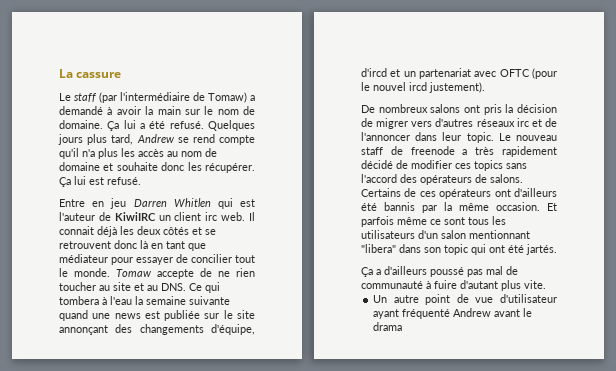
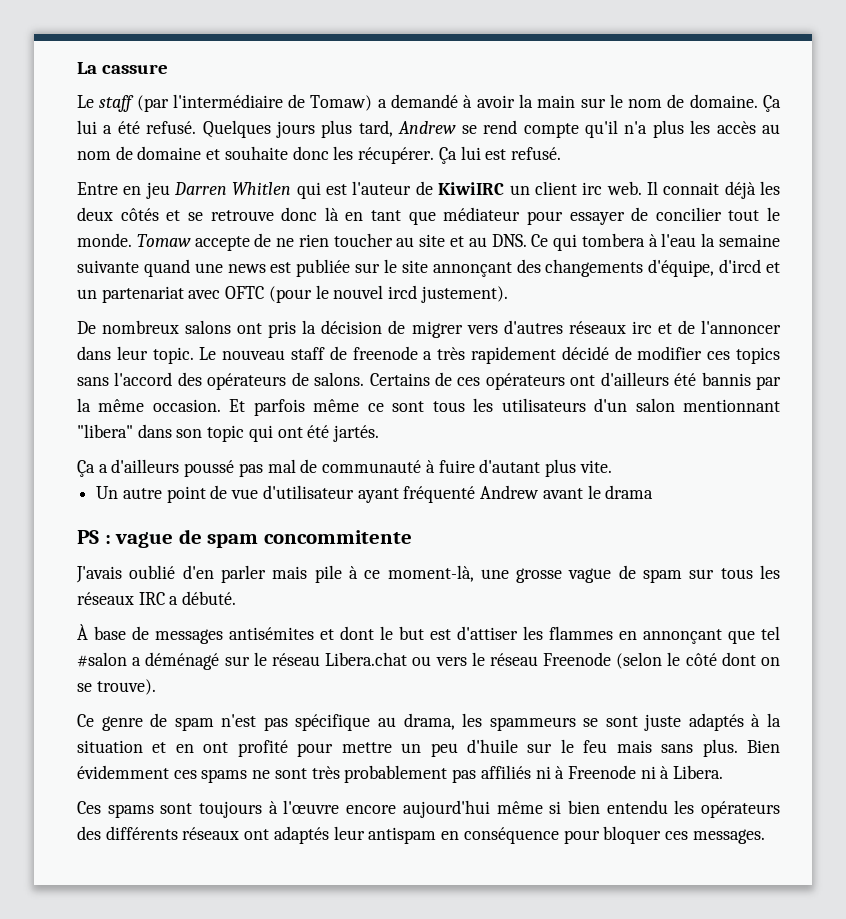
- Il connait déjà les deux côtés et se retrouvent donc là en tant que médiateur pour essayer de concilier tout le monde.
+ Il connait déjà les deux côtés et se retrouve donc là en tant que médiateur pour essayer de concilier tout le monde.
+ PS : vague de spam concommitente
+ J'avais oublié d'en parler mais pile à ce moment-là, une grosse vague de spam sur tous les réseaux IRC a débuté.
+ À base de messages antisémites et dont le but est d'attiser les flammes en annonçant que tel #salon a déménagé sur le réseau Libera.chat ou vers le réseau Freenode (selon le côté dont on se trouve).
+ Ce genre de spam n'est pas spécifique au drama, les spammeurs se sont juste adaptés à la situation et en ont profité pour mettre un peu d'huile sur le feu mais sans plus. Bien évidemment ces spams ne sont très probablement pas affiliés ni à Freenode ni à Libera.
+ Ces spams sont toujours à l'œuvre encore aujourd'hui même si bien entendu les opérateurs des différents réseaux ont adaptés leur antispam en conséquence pour bloquer ces messages.

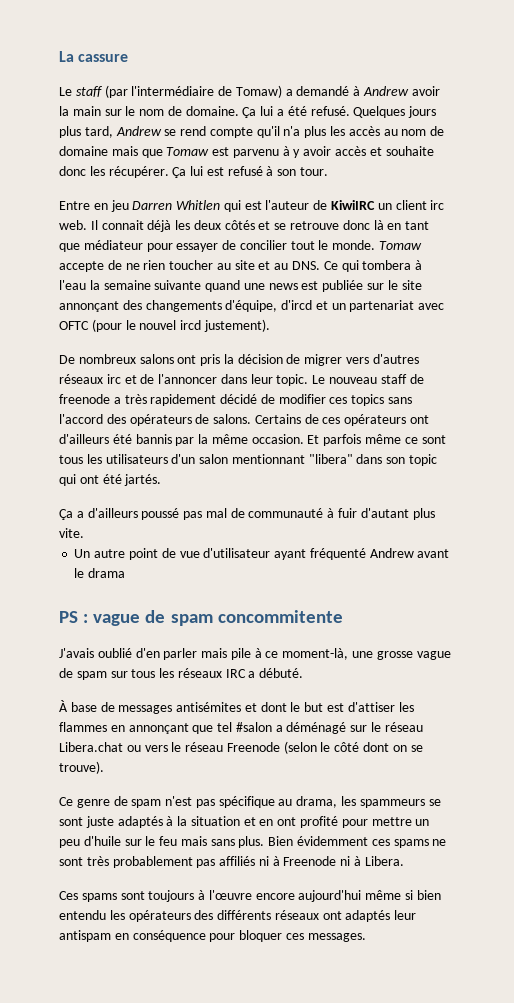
- Le staff (par l'intermédiaire de Tomaw) a demandé à avoir la main sur le nom de domaine.
+ Le staff (par l'intermédiaire de Tomaw) a demandé à Andrew avoir la main sur le nom de domaine.
- Quelques jours plus tard, Andrew se rend compte qu'il n'a plus les accès au nom de domaine et souhaite donc les récupérer.
+ Quelques jours plus tard, Andrew se rend compte qu'il n'a plus les accès au nom de domaine mais que Tomaw est parvenu à y avoir accès et souhaite donc les récupérer.
- Ça lui est refusé.
+ Ça lui est refusé à son tour.
- Ça a d'ailleurs poussé pas mal de communauté à fuire d'autant plus vite.
+ Ça a d'ailleurs poussé pas mal de communauté à fuir d'autant plus vite.

